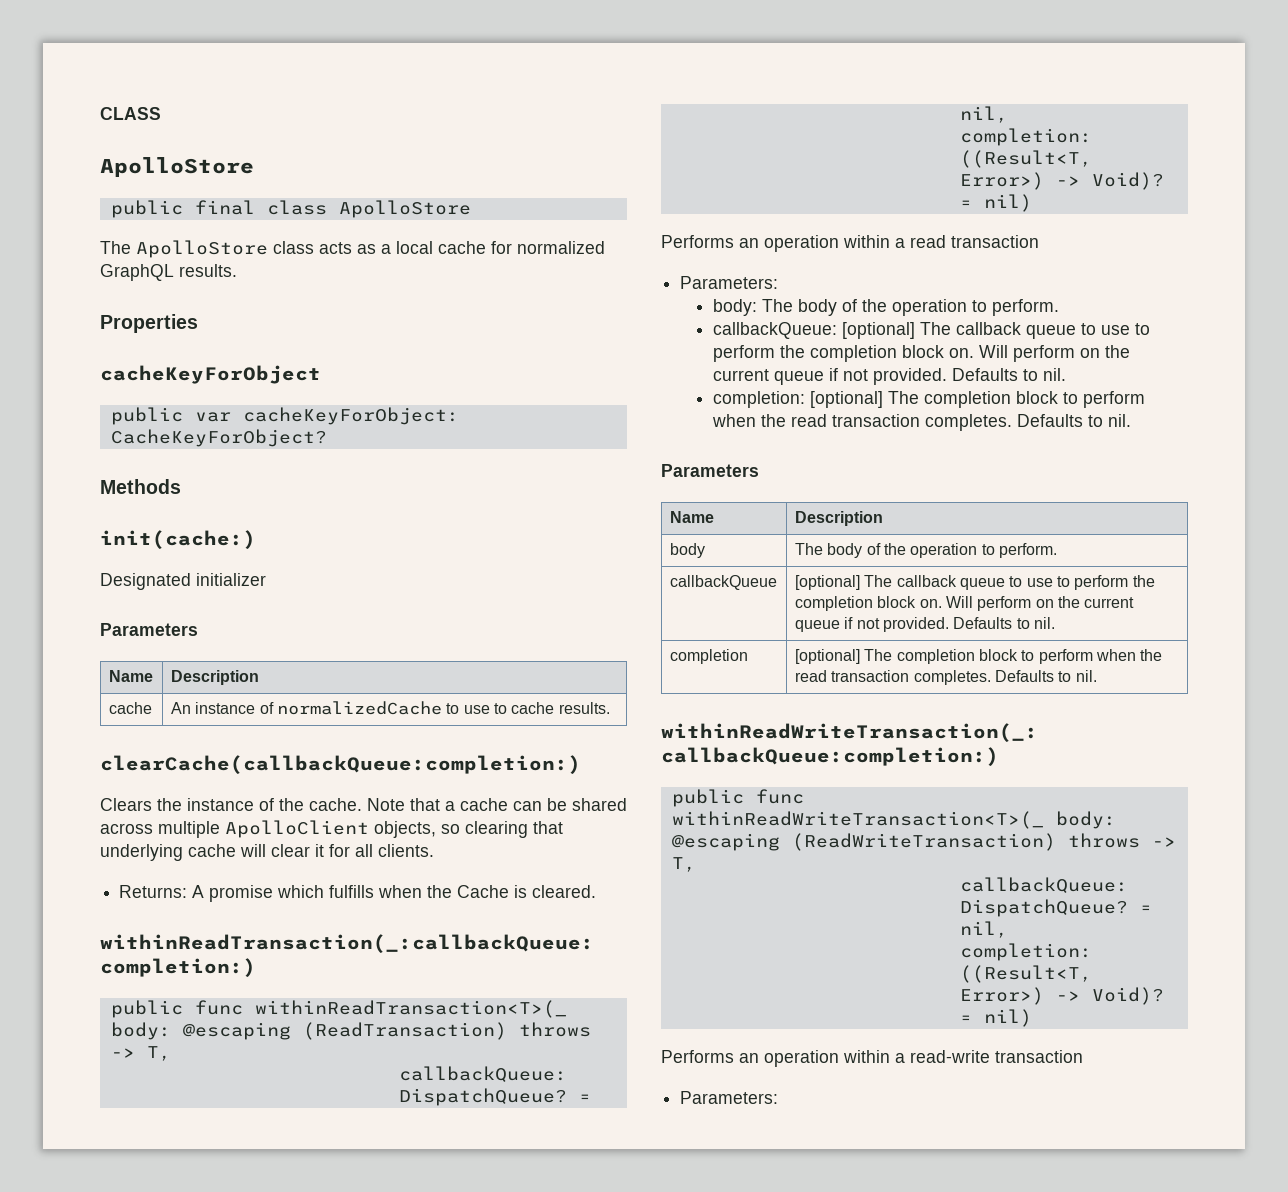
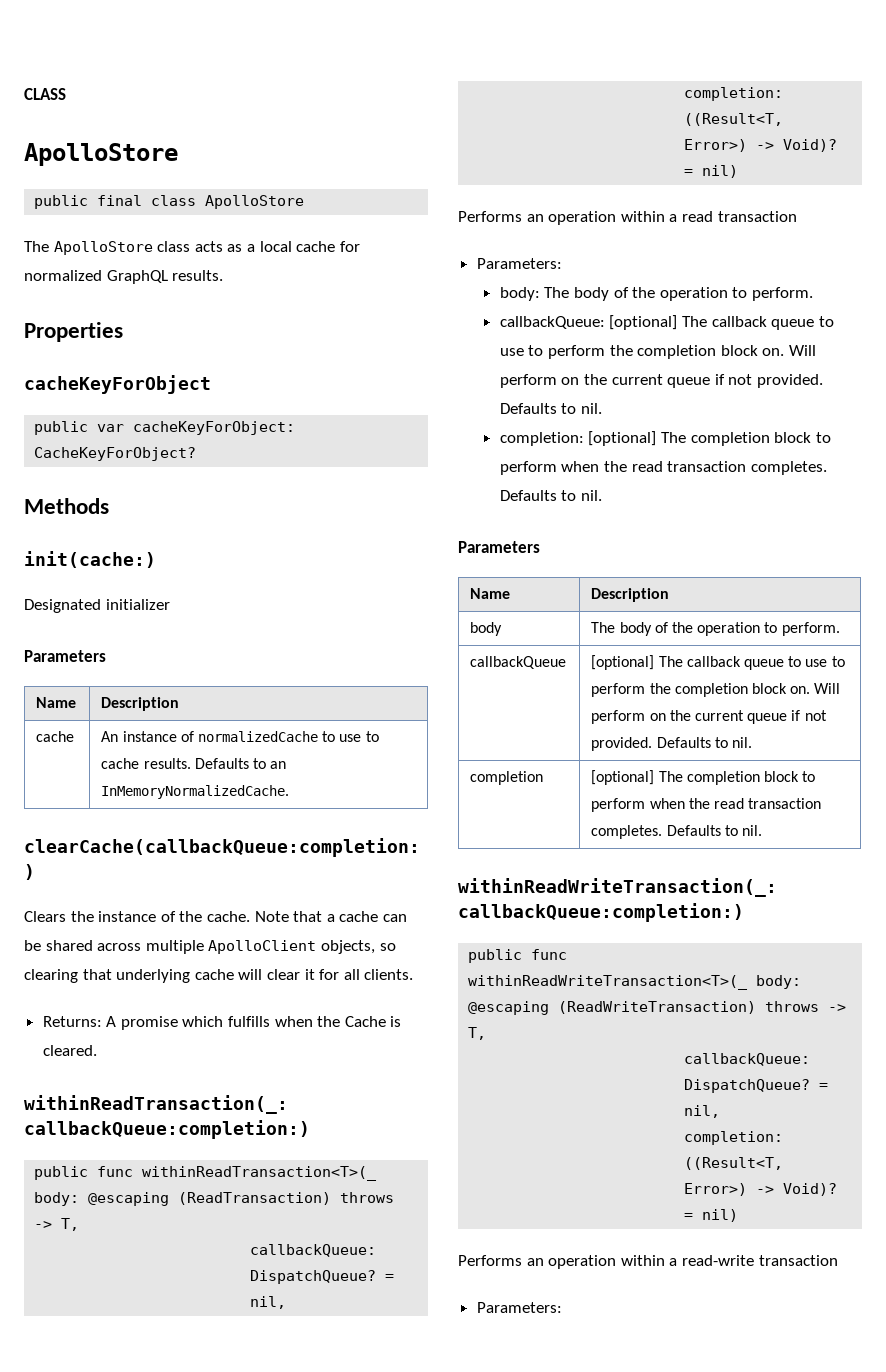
- cache | An instance of normalizedCache to use to cache results.
+ cache | An instance of normalizedCache to use to cache results. Defaults to an InMemoryNormalizedCache.

